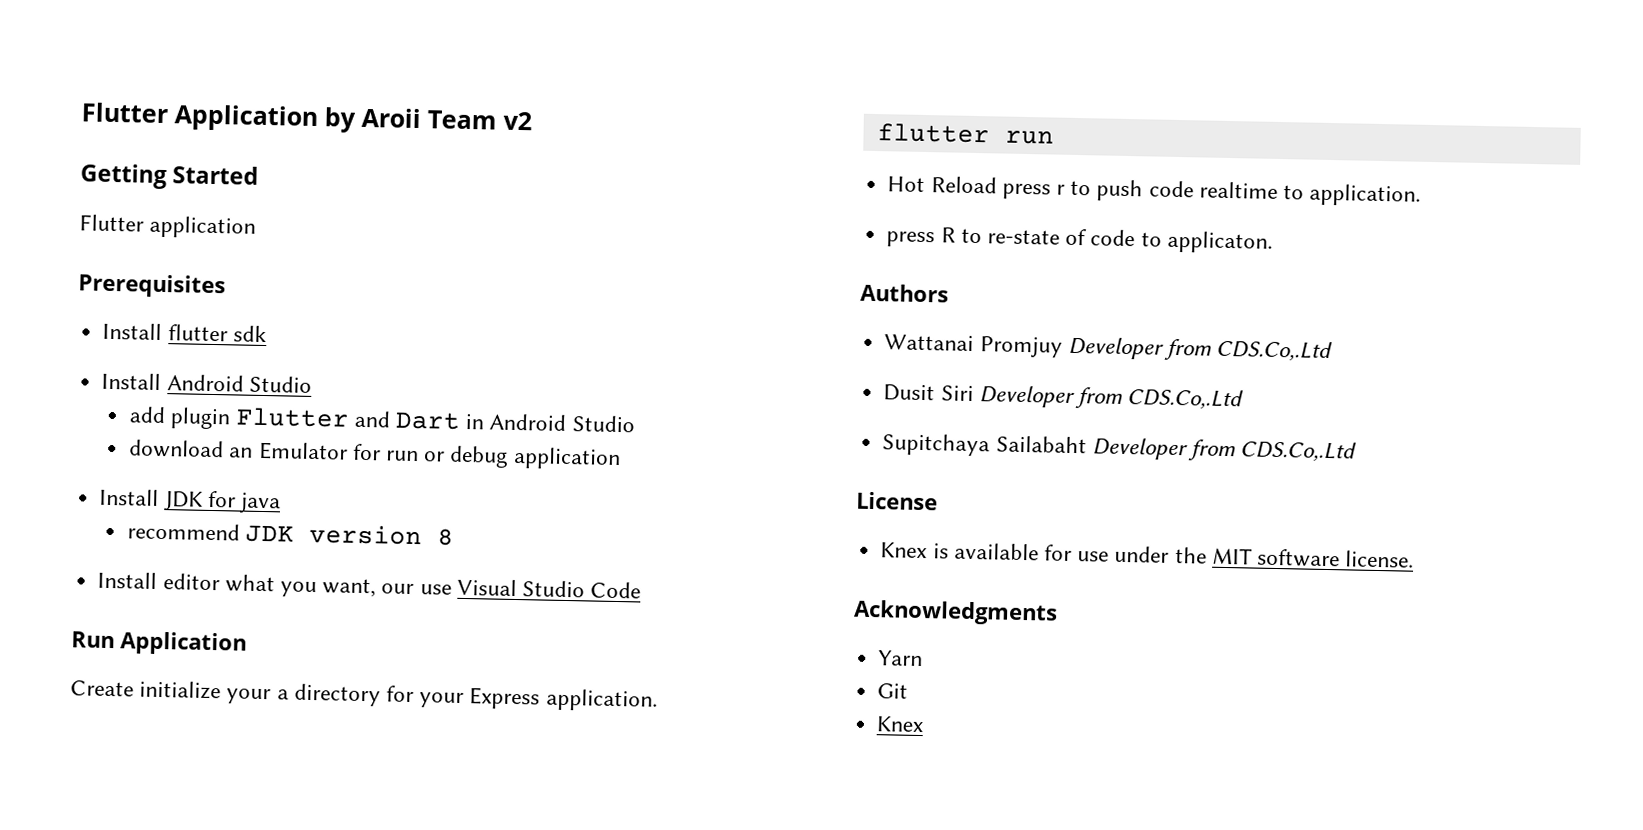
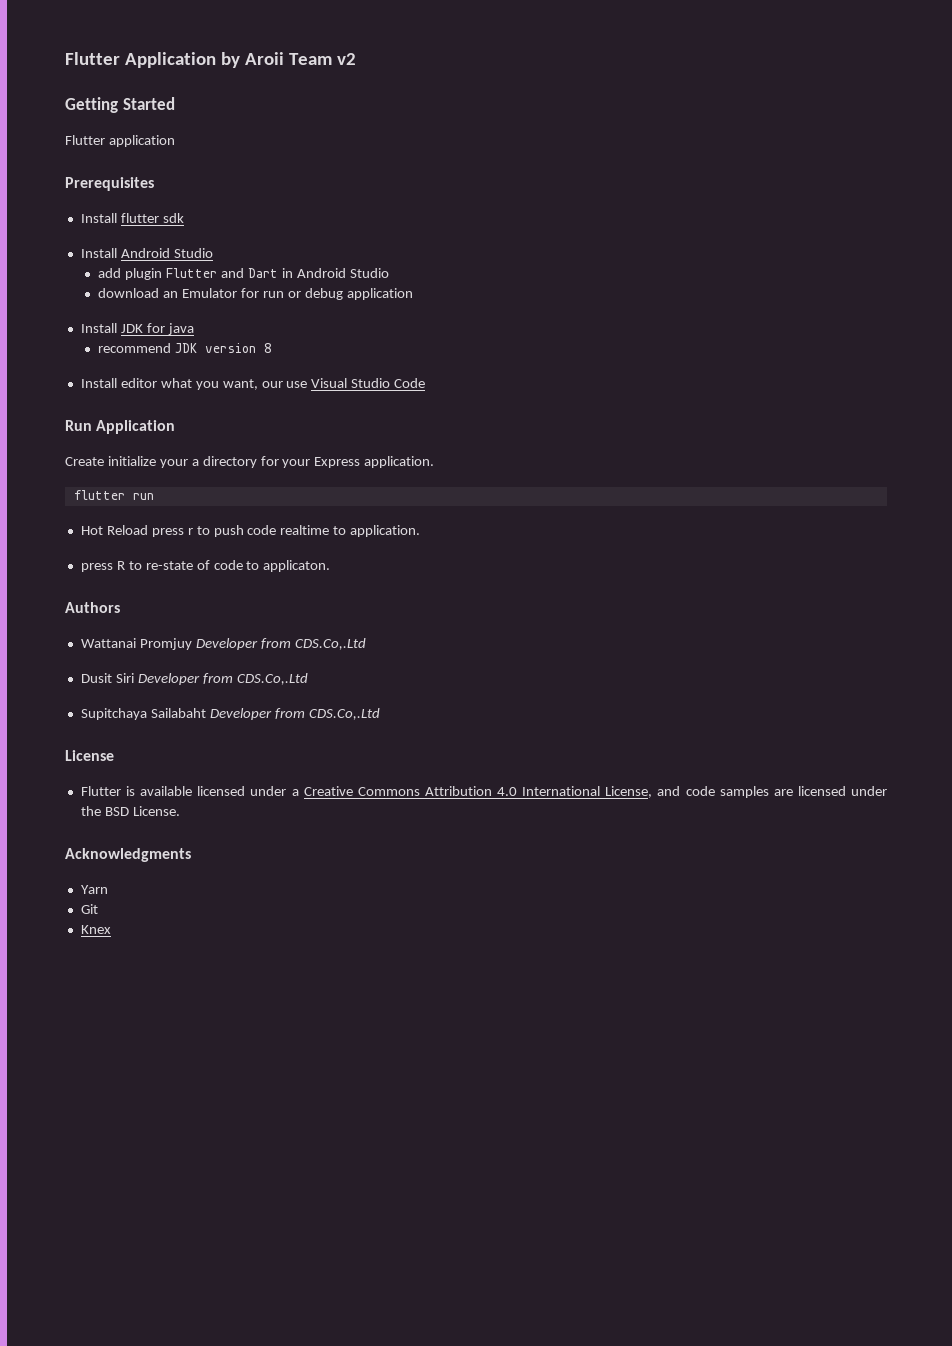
- Knex is available for use under the MIT software license.
+ Flutter is available licensed under a Creative Commons Attribution 4.0 International License, and code samples are licensed under the BSD License.

